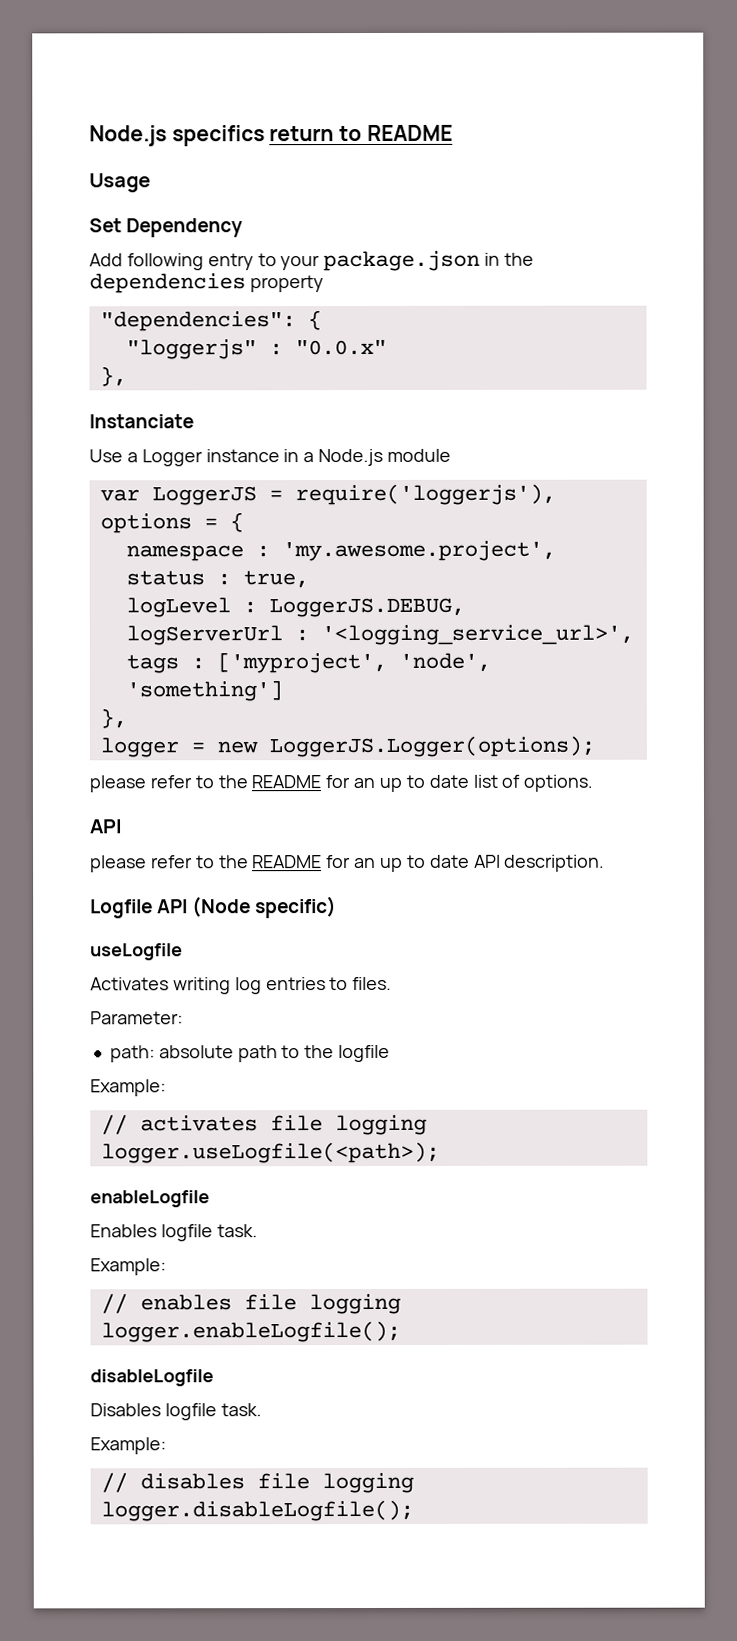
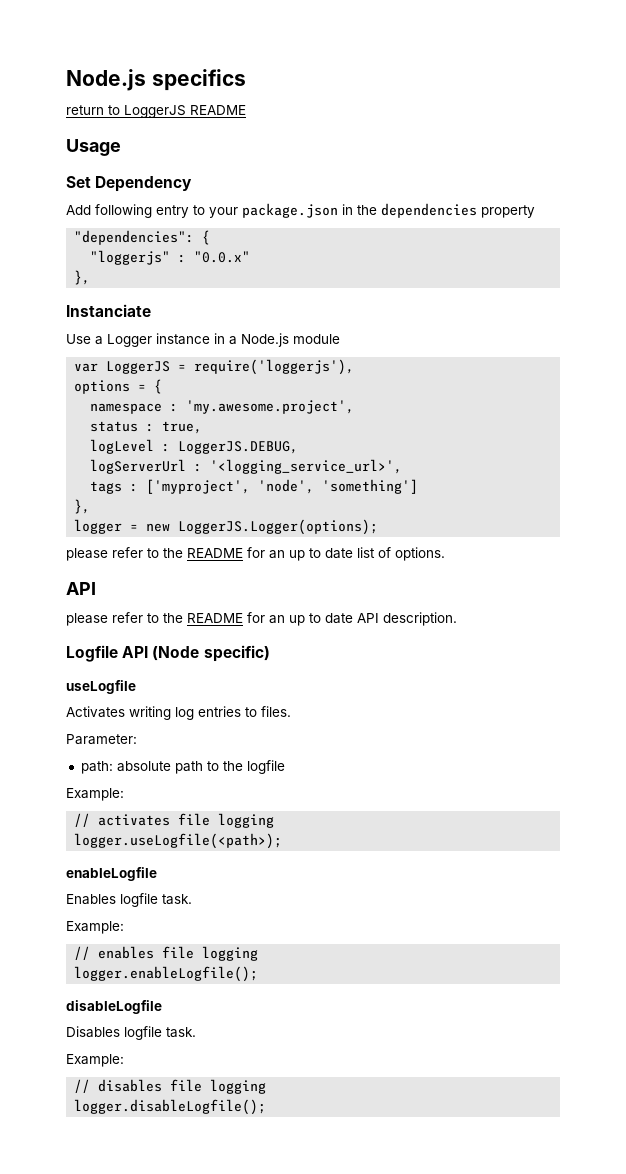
- Node.js specifics return to README
+ Node.js specifics
+ return to LoggerJS README

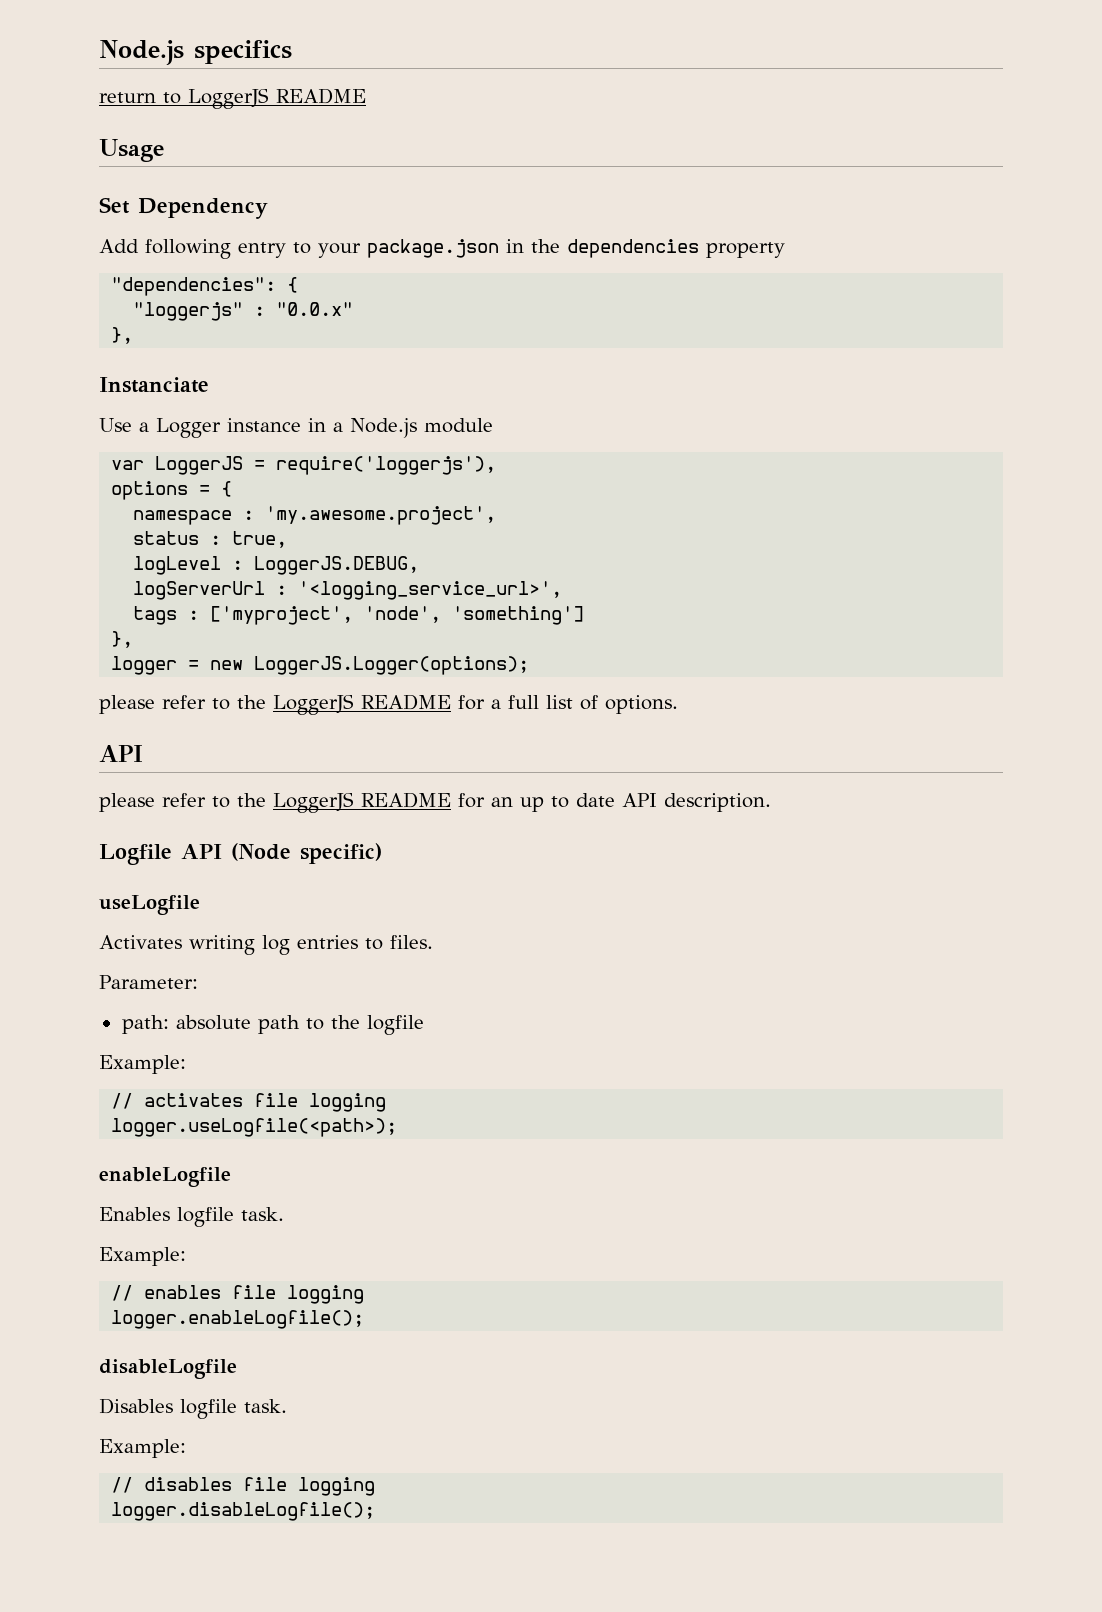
- please refer to the README for an up to date list of options.
+ please refer to the LoggerJS README for a full list of options.
- please refer to the README for an up to date API description.
+ please refer to the LoggerJS README for an up to date API description.

